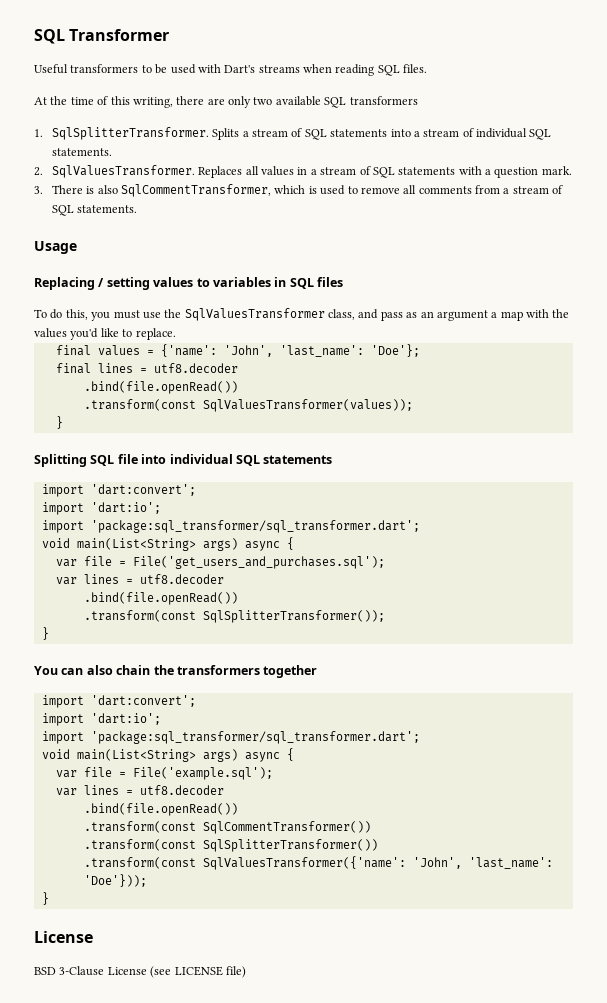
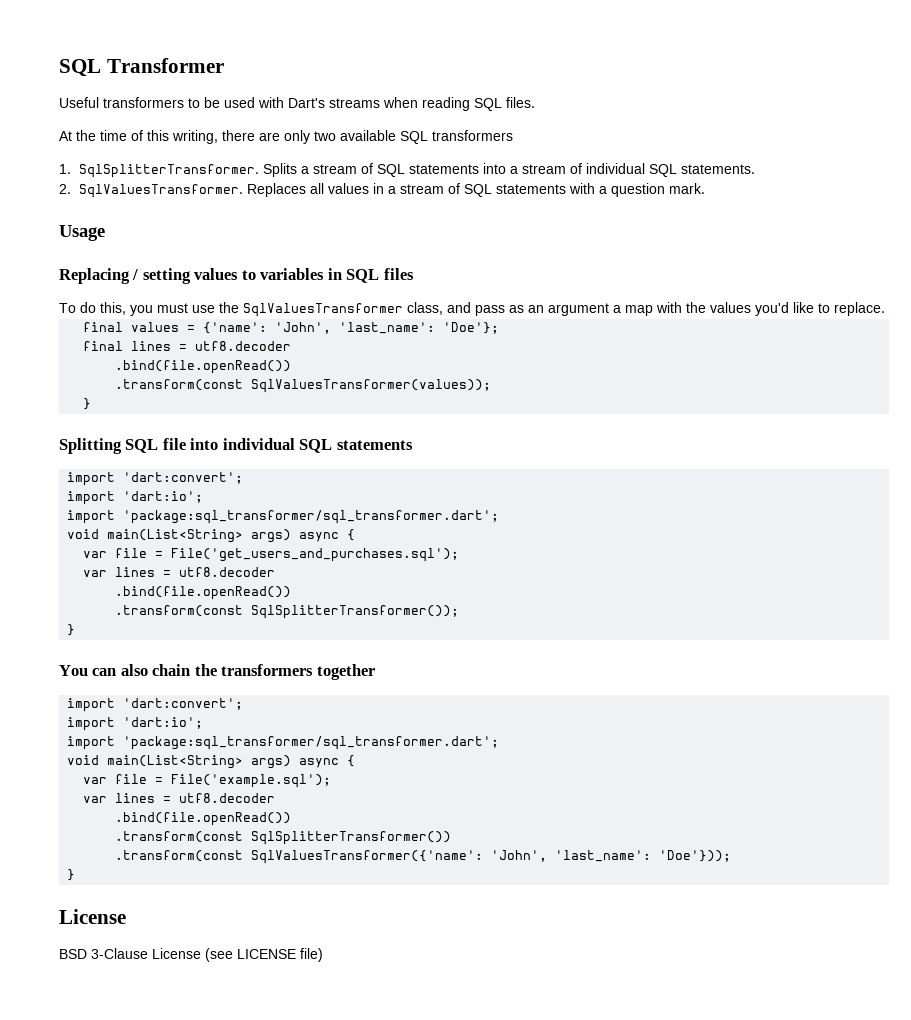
- 3. There is also SqlCommentTransformer, which is used to remove all comments from a stream of SQL statements.
- .transform(const SqlCommentTransformer())

